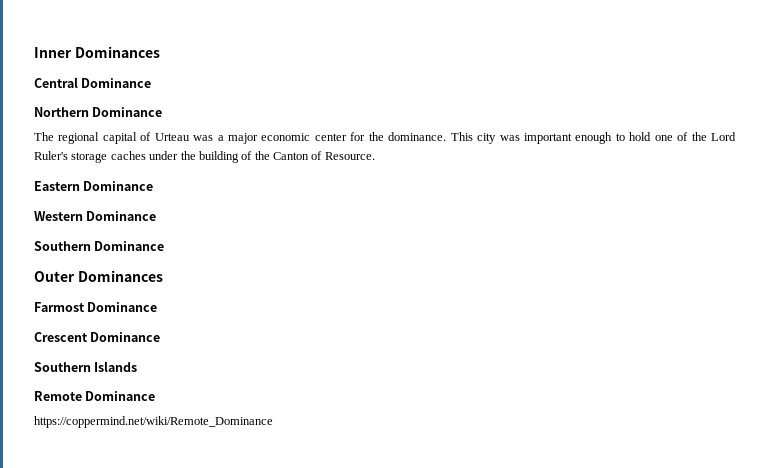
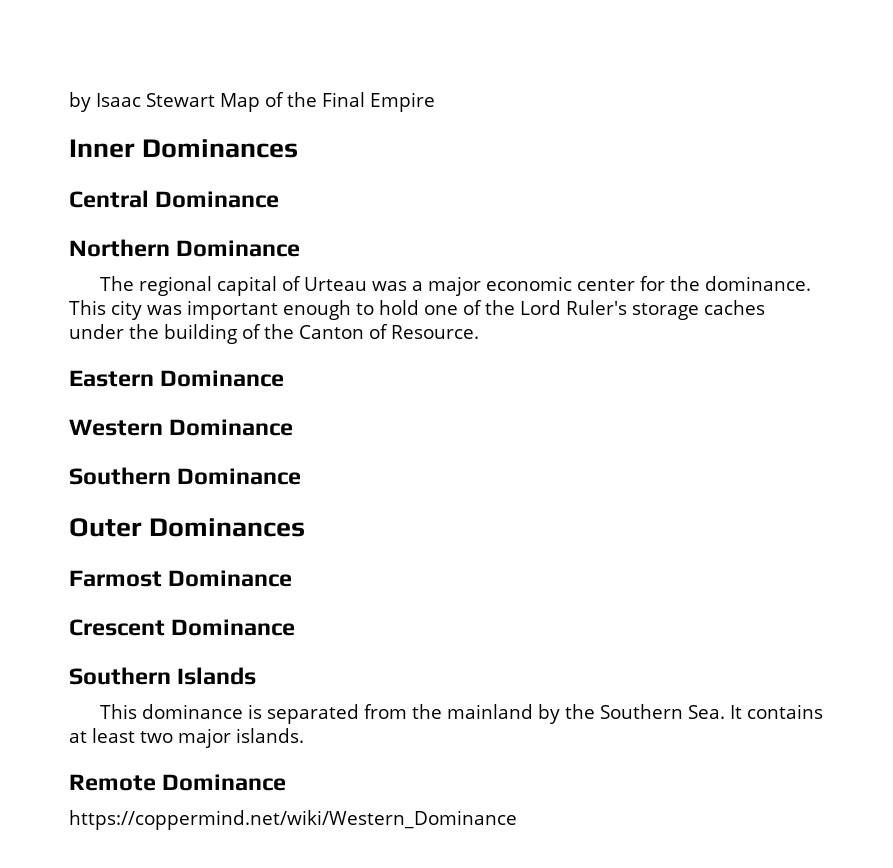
+ by Isaac Stewart Map of the Final Empire
+ This dominance is separated from the mainland by the Southern Sea. It contains at least two major islands.
- https://coppermind.net/wiki/Remote_Dominance
+ https://coppermind.net/wiki/Western_Dominance

